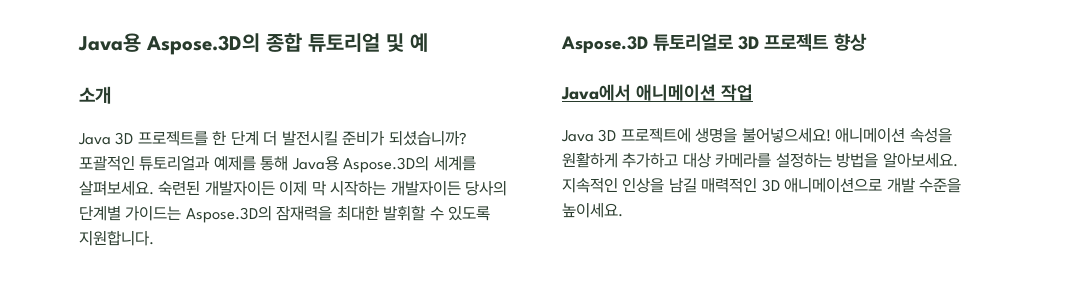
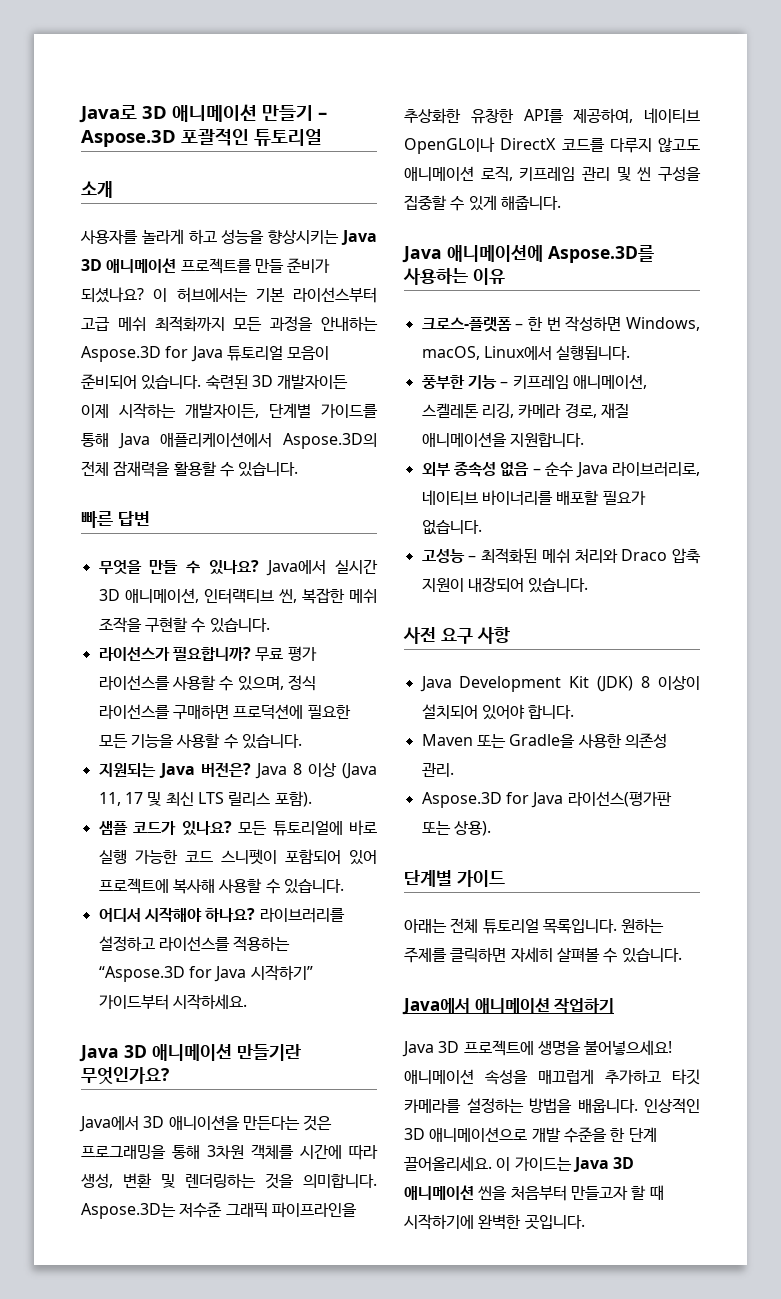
- Java용 Aspose.3D의 종합 튜토리얼 및 예
+ Java로 3D 애니메이션 만들기 – Aspose.3D 포괄적인 튜토리얼
- Java 3D 프로젝트를 한 단계 더 발전시킬 준비가 되셨습니까? 포괄적인 튜토리얼과 예제를 통해 Java용 Aspose.3D의 세계를 살펴보세요. 숙련된 개발자이든 이제 막 시작하는 개발자이든 당사의 단계별 가이드는 Aspose.3D의 잠재력을 최대한 발휘할 수 있도록 지원합니다.
- Aspose.3D 튜토리얼로 3D 프로젝트 향상
+ 사용자를 놀라게 하고 성능을 향상시키는 Java 3D 애니메이션 프로젝트를 만들 준비가 되셨나요? 이 허브에서는 기본 라이선스부터 고급 메쉬 최적화까지 모든 과정을 안내하는 Aspose.3D for Java 튜토리얼 모음이 준비되어 있습니다. 숙련된 3D 개발자이든 이제 시작하는 개발자이든, 단계별 가이드를 통해 Java 애플리케이션에서 Aspose.3D의 전체 잠재력을 활용할 수 있습니다.
+ 빠른 답변
+ 무엇을 만들 수 있나요? Java에서 실시간 3D 애니메이션, 인터랙티브 씬, 복잡한 메쉬 조작을 구현할 수 있습니다.
+ 라이선스가 필요합니까? 무료 평가 라이선스를 사용할 수 있으며, 정식 라이선스를 구매하면 프로덕션에 필요한 모든 기능을 사용할 수 있습니다.
+ 지원되는 Java 버전은? Java 8 이상 (Java 11, 17 및 최신 LTS 릴리스 포함).
+ 샘플 코드가 있나요? 모든 튜토리얼에 바로 실행 가능한 코드 스니펫이 포함되어 있어 프로젝트에 복사해 사용할 수 있습니다.
+ 어디서 시작해야 하나요? 라이브러리를 설정하고 라이선스를 적용하는 “Aspose.3D for Java 시작하기” 가이드부터 시작하세요.
+ Java 3D 애니메이션 만들기란 무엇인가요?
+ Java에서 3D 애니이션을 만든다는 것은 프로그래밍을 통해 3차원 객체를 시간에 따라 생성, 변환 및 렌더링하는 것을 의미합니다. Aspose.3D는 저수준 그래픽 파이프라인을 추상화한 유창한 API를 제공하여, 네이티브 OpenGL이나 DirectX 코드를 다루지 않고도 애니메이션 로직, 키프레임 관리 및 씬 구성을 집중할 수 있게 해줍니다.
+ Java 애니메이션에 Aspose.3D를 사용하는 이유
+ 크로스‑플랫폼 – 한 번 작성하면 Windows, macOS, Linux에서 실행됩니다.
+ 풍부한 기능 – 키프레임 애니메이션, 스켈레톤 리깅, 카메라 경로, 재질 애니메이션을 지원합니다.
+ 외부 종속성 없음 – 순수 Java 라이브러리로, 네이티브 바이너리를 배포할 필요가 없습니다.
+ 고성능 – 최적화된 메쉬 처리와 Draco 압축 지원이 내장되어 있습니다.
+ 사전 요구 사항
+ Java Development Kit (JDK) 8 이상이 설치되어 있어야 합니다.
+ Maven 또는 Gradle을 사용한 의존성 관리.
+ Aspose.3D for Java 라이선스(평가판 또는 상용).
+ 단계별 가이드
+ 아래는 전체 튜토리얼 목록입니다. 원하는 주제를 클릭하면 자세히 살펴볼 수 있습니다.
- Java에서 애니메이션 작업
+ Java에서 애니메이션 작업하기
- 애니메이션 속성을 원활하게 추가하고 대상 카메라를 설정하는 방법을 알아보세요. 지속적인 인상을 남길 매력적인 3D 애니메이션으로 개발 수준을 높이세요.
+ 애니메이션 속성을 매끄럽게 추가하고 타깃 카메라를 설정하는 방법을 배웁니다. 인상적인 3D 애니메이션으로 개발 수준을 한 단계 끌어올리세요. 이 가이드는 Java 3D 애니메이션 씬을 처음부터 만들고자 할 때 시작하기에 완벽한 곳입니다.

